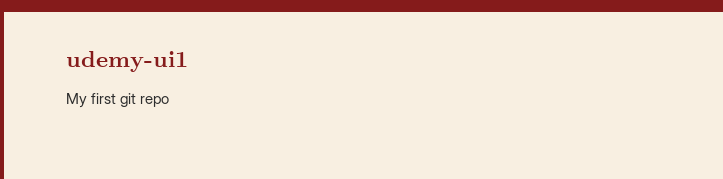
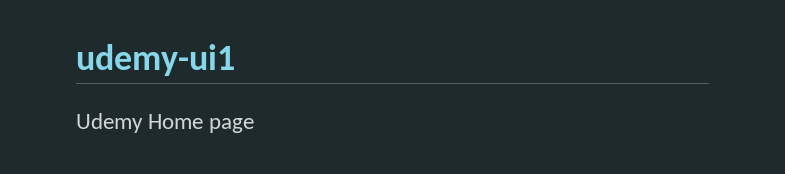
- My first git repo
+ Udemy Home page

